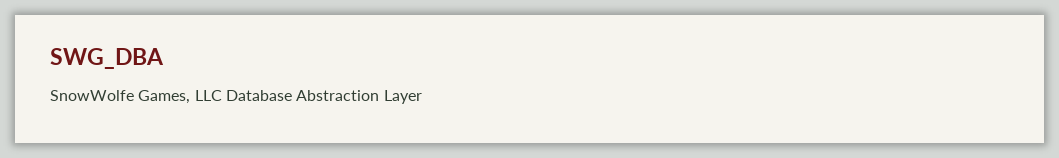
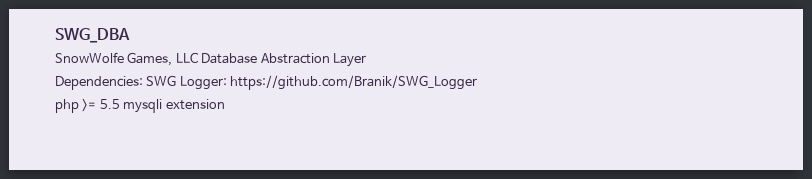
+ Dependencies: SWG Logger: https://github.com/Branik/SWG_Logger
+ php >= 5.5 mysqli extension

